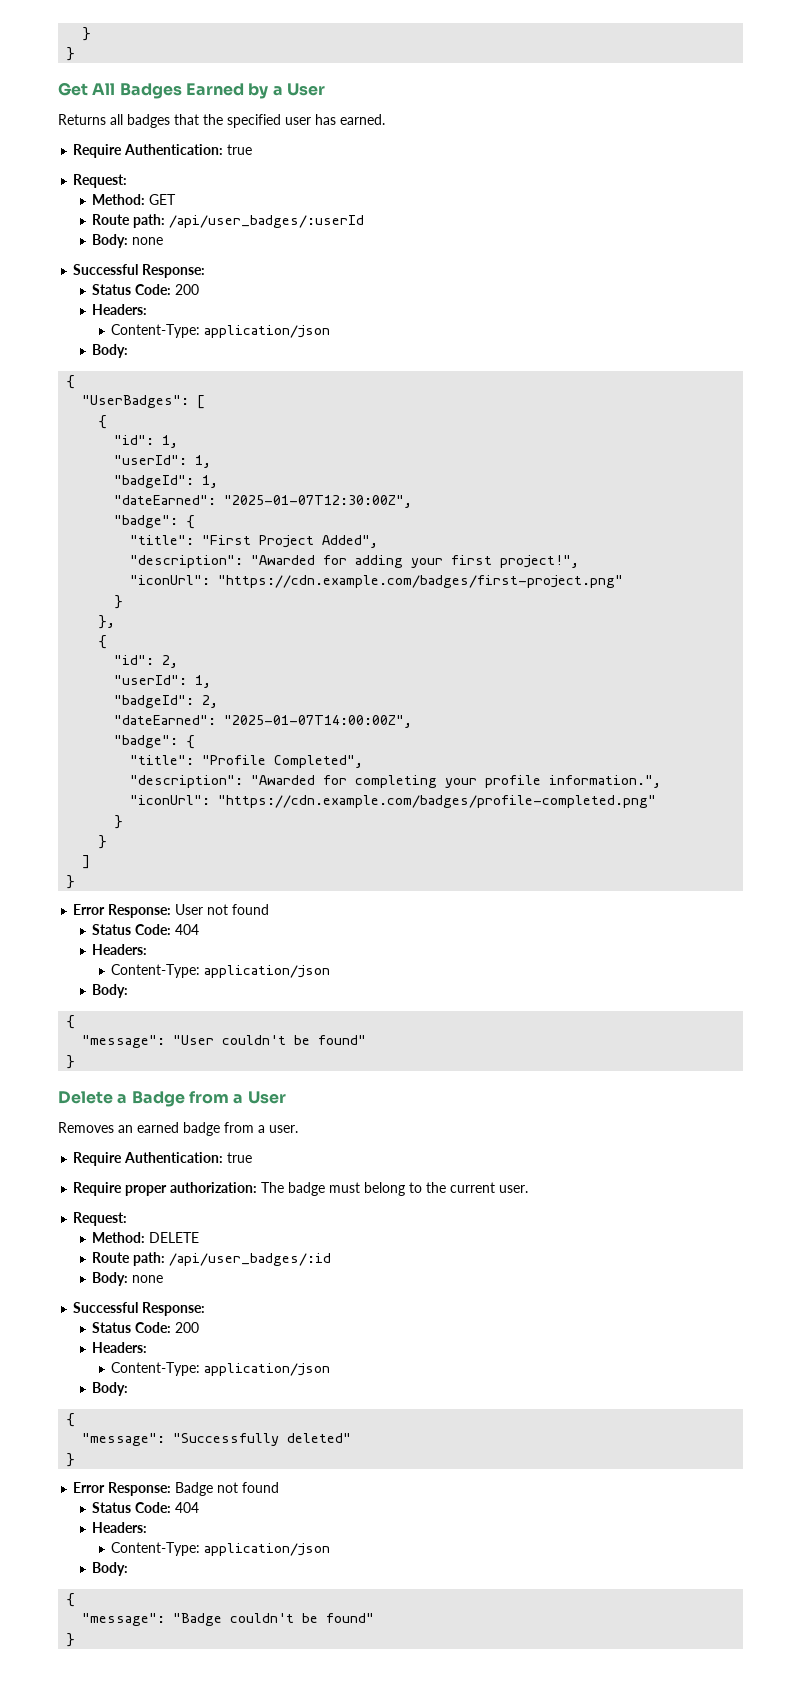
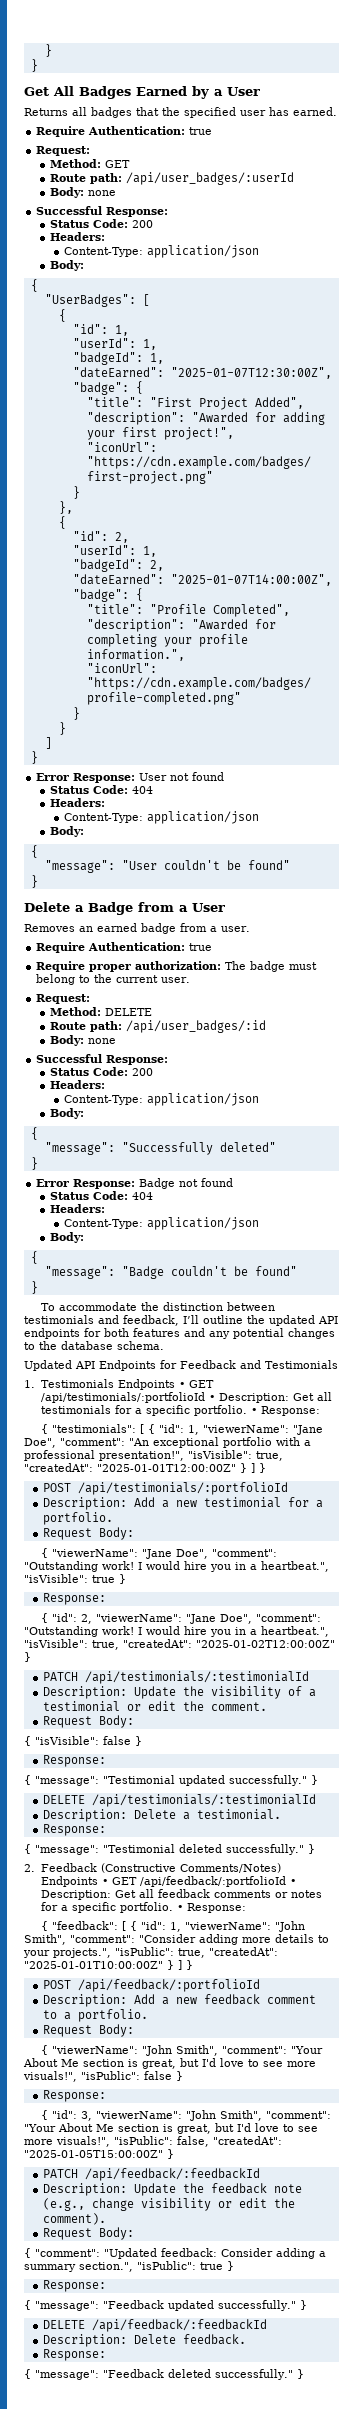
+ To accommodate the distinction between testimonials and feedback, I’ll outline the updated API endpoints for both features and any potential changes to the database schema.
+ Updated API Endpoints for Feedback and Testimonials
+ 1. Testimonials Endpoints • GET /api/testimonials/:portfolioId • Description: Get all testimonials for a specific portfolio. • Response:
+ { "testimonials": [ { "id": 1, "viewerName": "Jane Doe", "comment": "An exceptional portfolio with a professional presentation!", "isVisible": true, "createdAt": "2025-01-01T12:00:00Z" } ] }
+ POST /api/testimonials/:portfolioId
+ Description: Add a new testimonial for a portfolio.
+ Request Body:
+ { "viewerName": "Jane Doe", "comment": "Outstanding work! I would hire you in a heartbeat.", "isVisible": true }
+ Response:
+ { "id": 2, "viewerName": "Jane Doe", "comment": "Outstanding work! I would hire you in a heartbeat.", "isVisible": true, "createdAt": "2025-01-02T12:00:00Z" }
+ PATCH /api/testimonials/:testimonialId
+ Description: Update the visibility of a testimonial or edit the comment.
+ Request Body:
+ { "isVisible": false }
+ Response:
+ { "message": "Testimonial updated successfully." }
+ DELETE /api/testimonials/:testimonialId
+ Description: Delete a testimonial.
+ Response:
+ { "message": "Testimonial deleted successfully." }
+ 2. Feedback (Constructive Comments/Notes) Endpoints • GET /api/feedback/:portfolioId • Description: Get all feedback comments or notes for a specific portfolio. • Response:
+ { "feedback": [ { "id": 1, "viewerName": "John Smith", "comment": "Consider adding more details to your projects.", "isPublic": true, "createdAt": "2025-01-01T10:00:00Z" } ] }
+ POST /api/feedback/:portfolioId
+ Description: Add a new feedback comment to a portfolio.
+ Request Body:
+ { "viewerName": "John Smith", "comment": "Your About Me section is great, but I'd love to see more visuals!", "isPublic": false }
+ Response:
+ { "id": 3, "viewerName": "John Smith", "comment": "Your About Me section is great, but I'd love to see more visuals!", "isPublic": false, "createdAt": "2025-01-05T15:00:00Z" }
+ PATCH /api/feedback/:feedbackId
+ Description: Update the feedback note (e.g., change visibility or edit the comment).
+ Request Body:
+ { "comment": "Updated feedback: Consider adding a summary section.", "isPublic": true }
+ Response:
+ { "message": "Feedback updated successfully." }
+ DELETE /api/feedback/:feedbackId
+ Description: Delete feedback.
+ Response:
+ { "message": "Feedback deleted successfully." }

